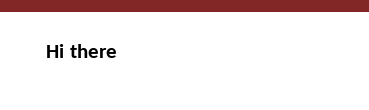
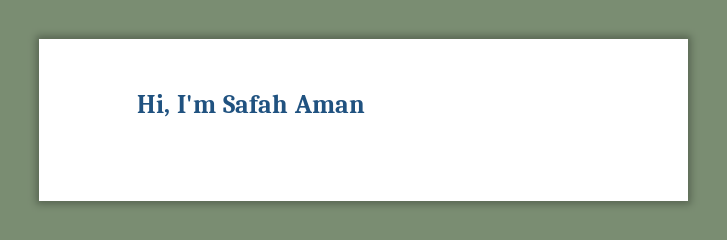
- Hi there
+ Hi, I'm Safah Aman

